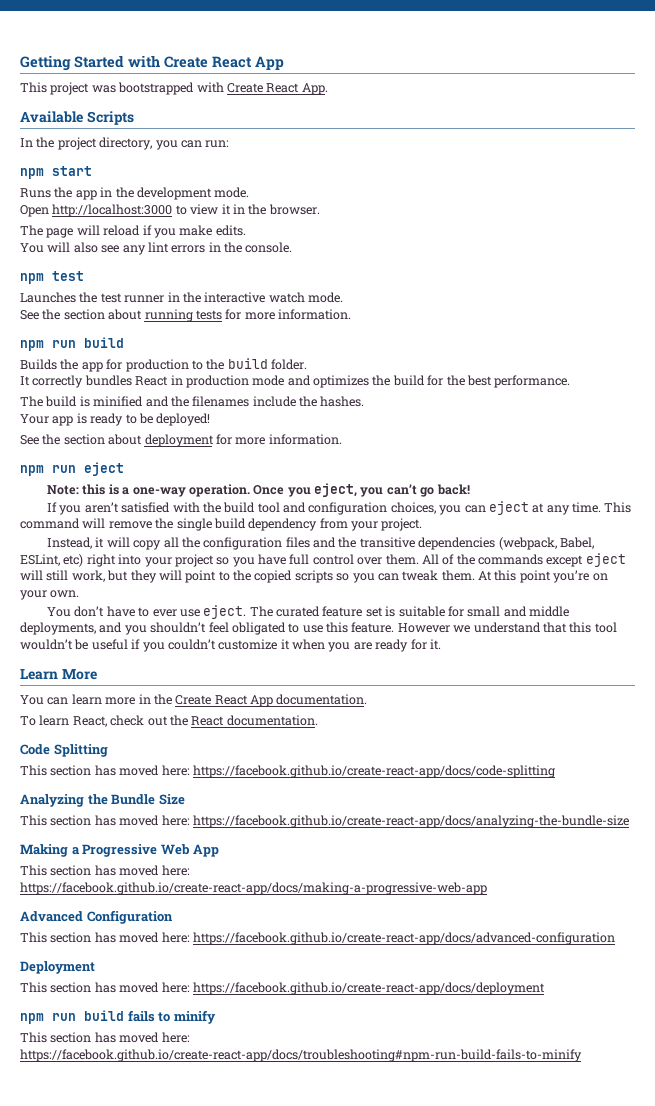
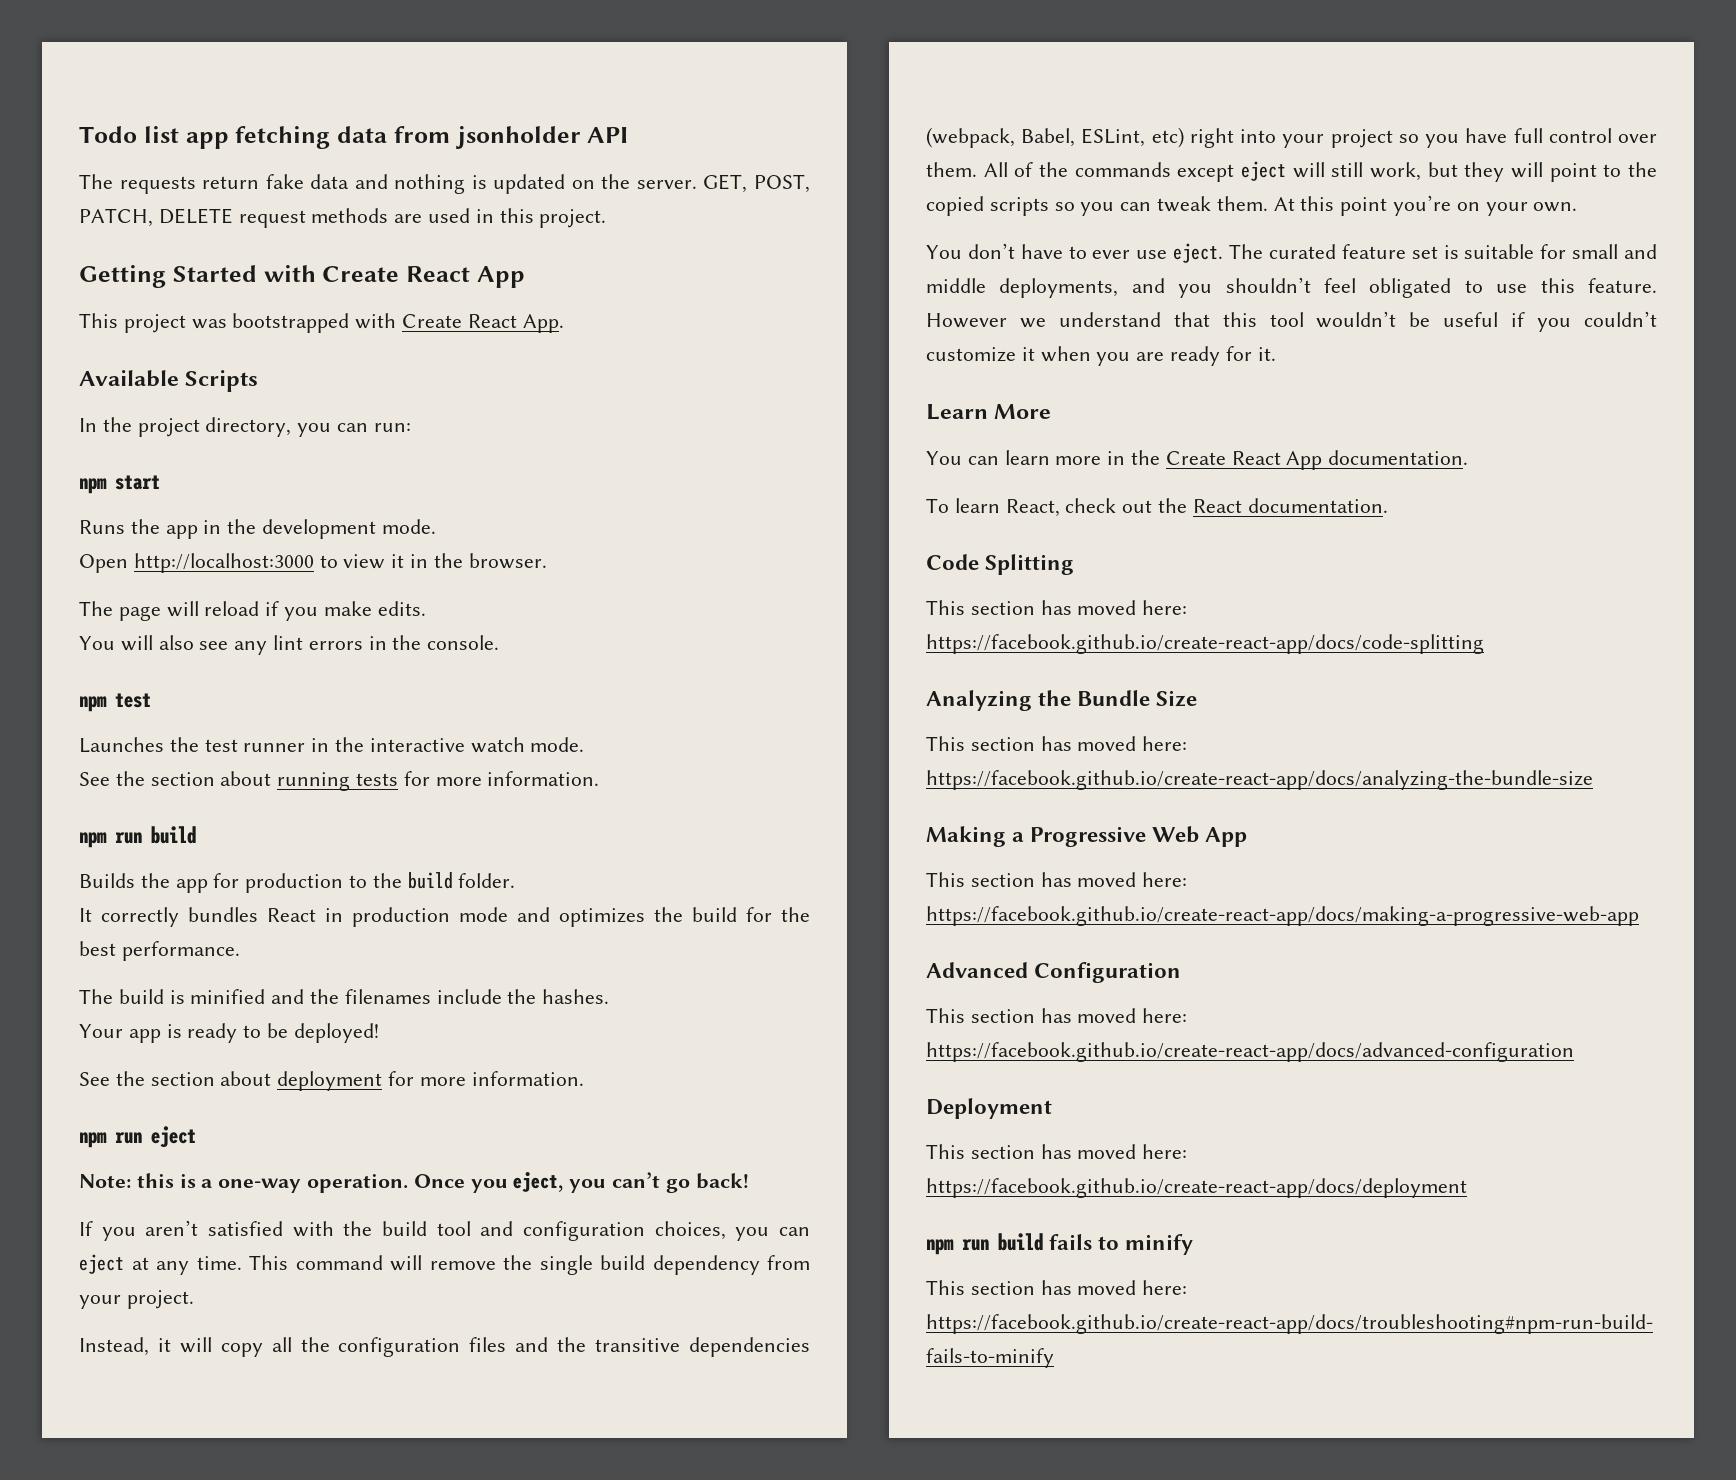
+ Todo list app fetching data from jsonholder API
+ The requests return fake data and nothing is updated on the server. GET, POST, PATCH, DELETE request methods are used in this project.

